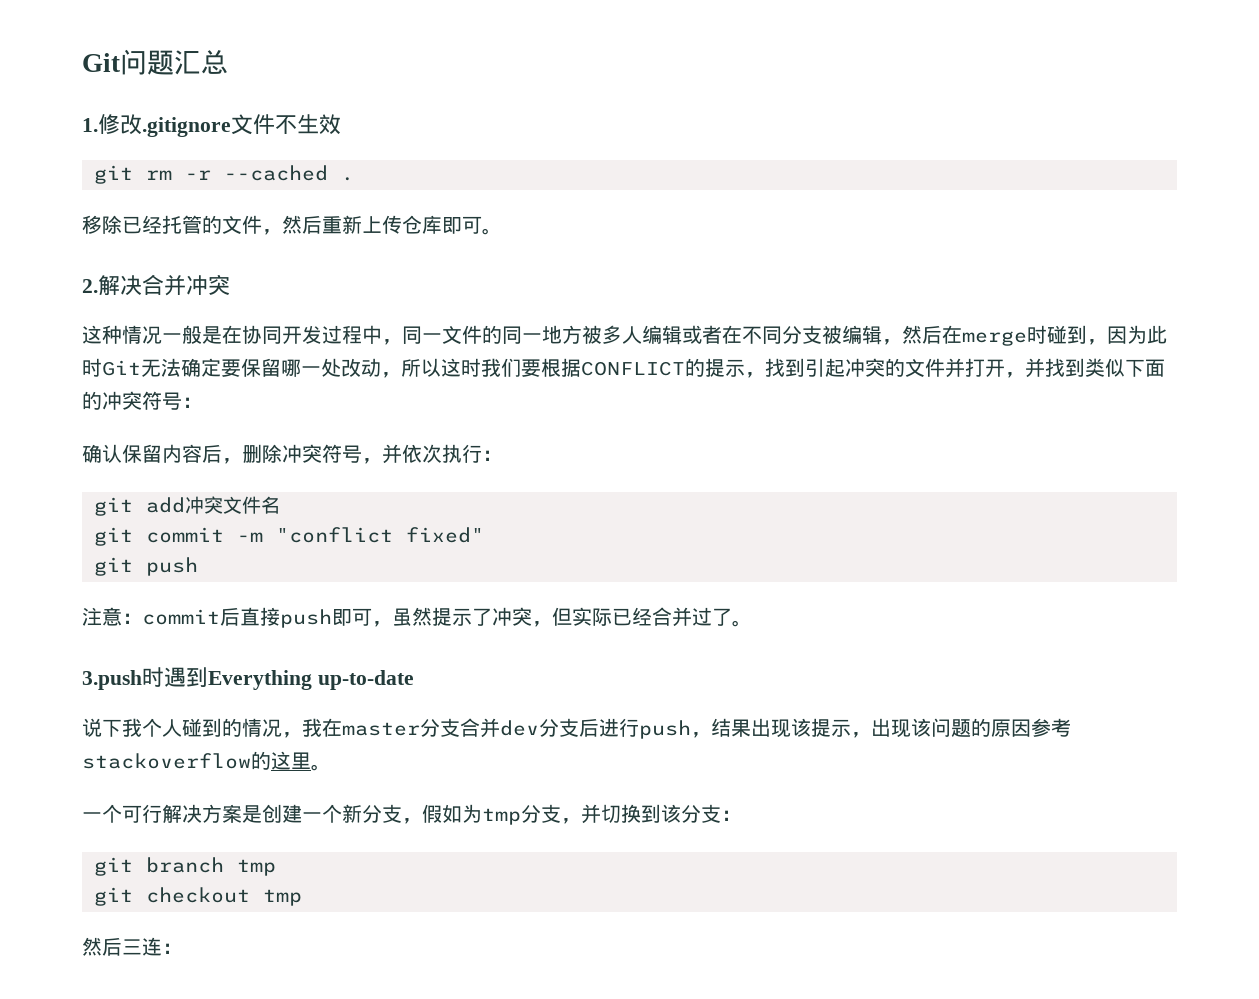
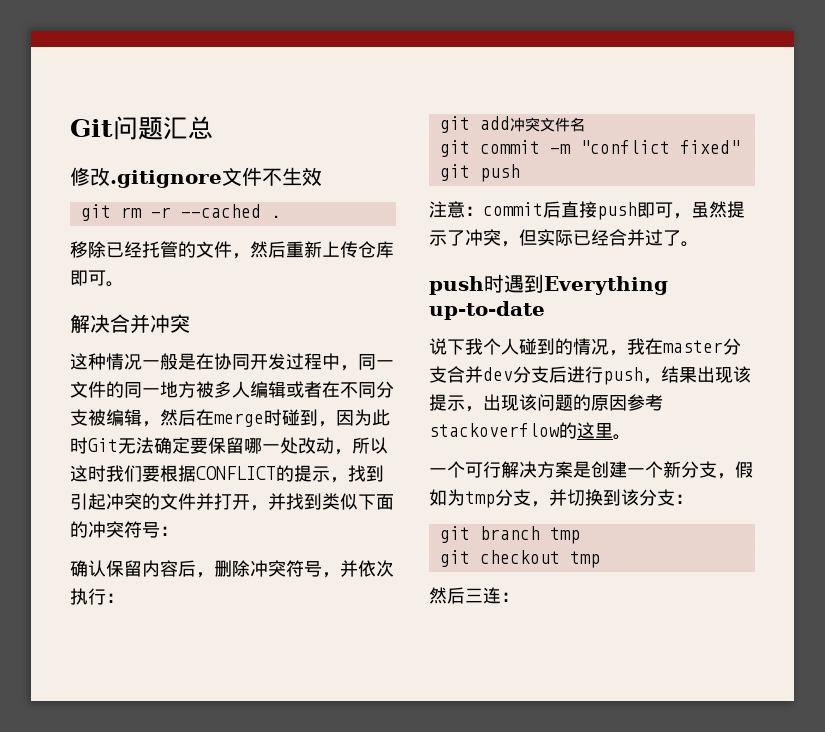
- 1.修改.gitignore文件不生效
+ 修改.gitignore文件不生效
- 2.解决合并冲突
+ 解决合并冲突
- 3.push时遇到Everything up-to-date
+ push时遇到Everything up-to-date

